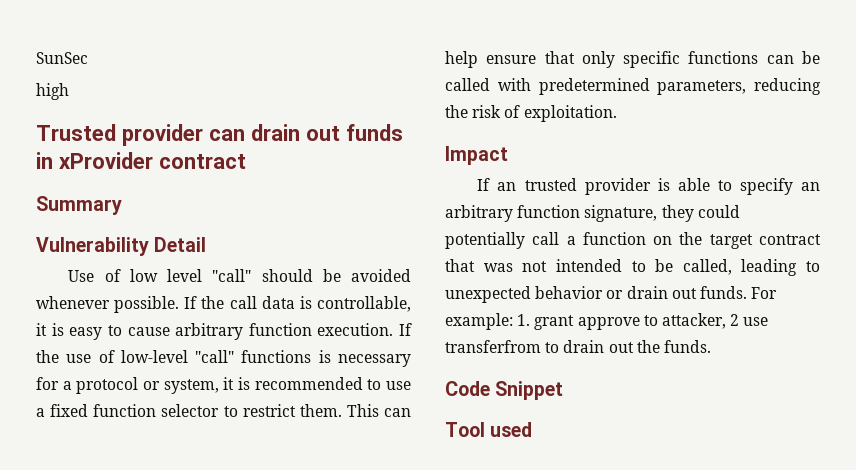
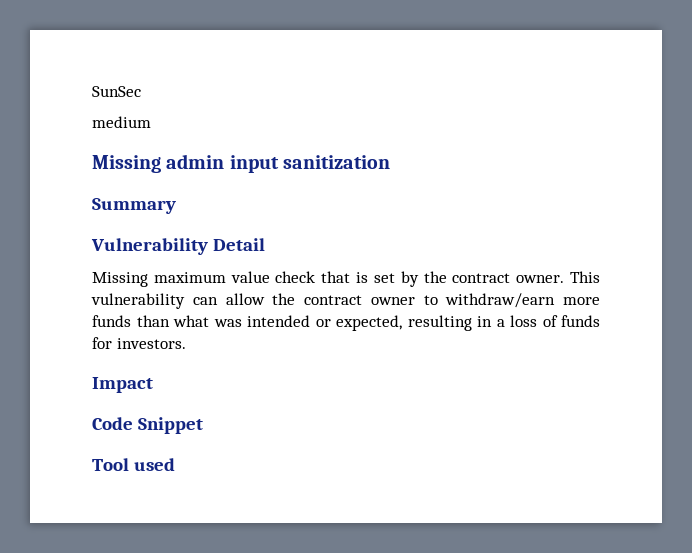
- high
- Trusted provider can drain out funds in xProvider contract
+ medium
+ Missing admin input sanitization
  Summary
  Vulnerability Detail
- Use of low level "call" should be avoided whenever possible. If the call data is controllable, it is easy to cause arbitrary function execution. If the use of low-level "call" functions is necessary for a protocol or system, it is recommended to use a fixed function selector to restrict them. This can help ensure that only specific functions can be called with predetermined parameters, reducing the risk of exploitation.
+ Missing maximum value check that is set by the contract owner. This vulnerability can allow the contract owner to withdraw/earn more funds than what was intended or expected, resulting in a loss of funds for investors.
  Impact
- If an trusted provider is able to specify an arbitrary function signature, they could potentially call a function on the target contract that was not intended to be called, leading to unexpected behavior or drain out funds. For example: 1. grant approve to attacker, 2 use transferfrom to drain out the funds.

